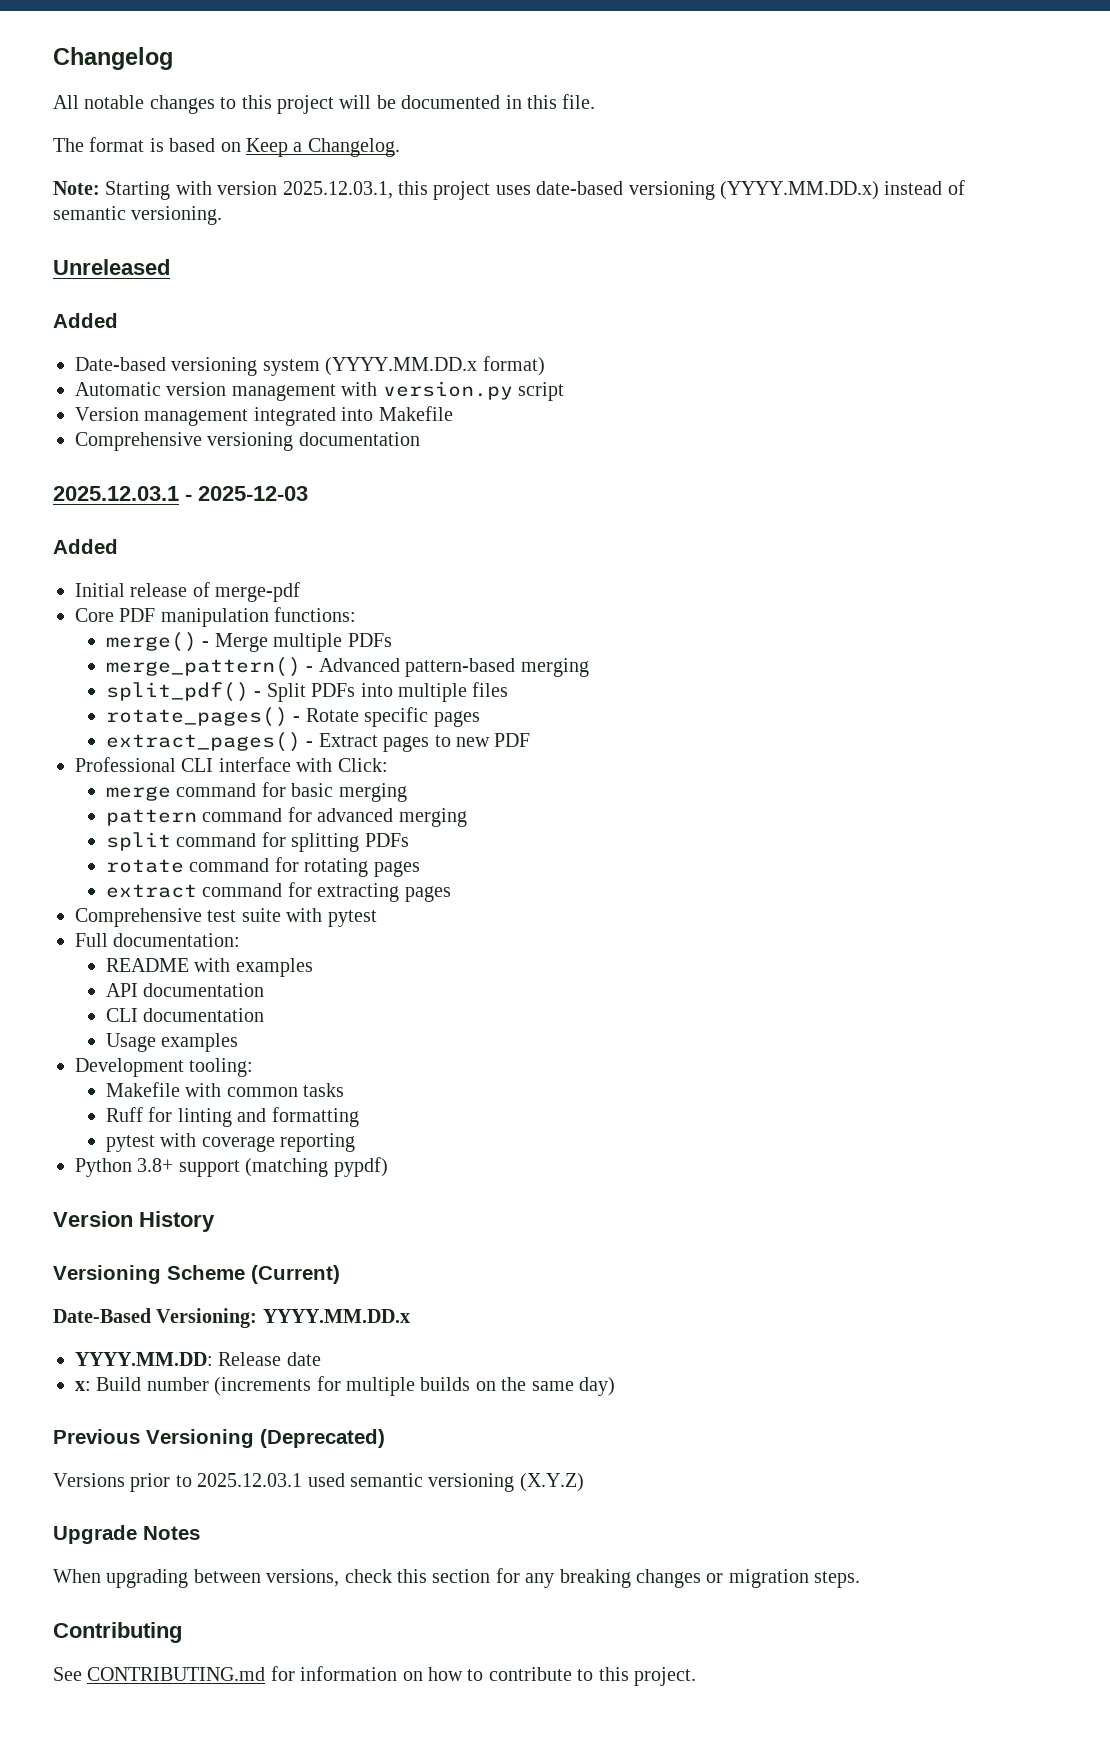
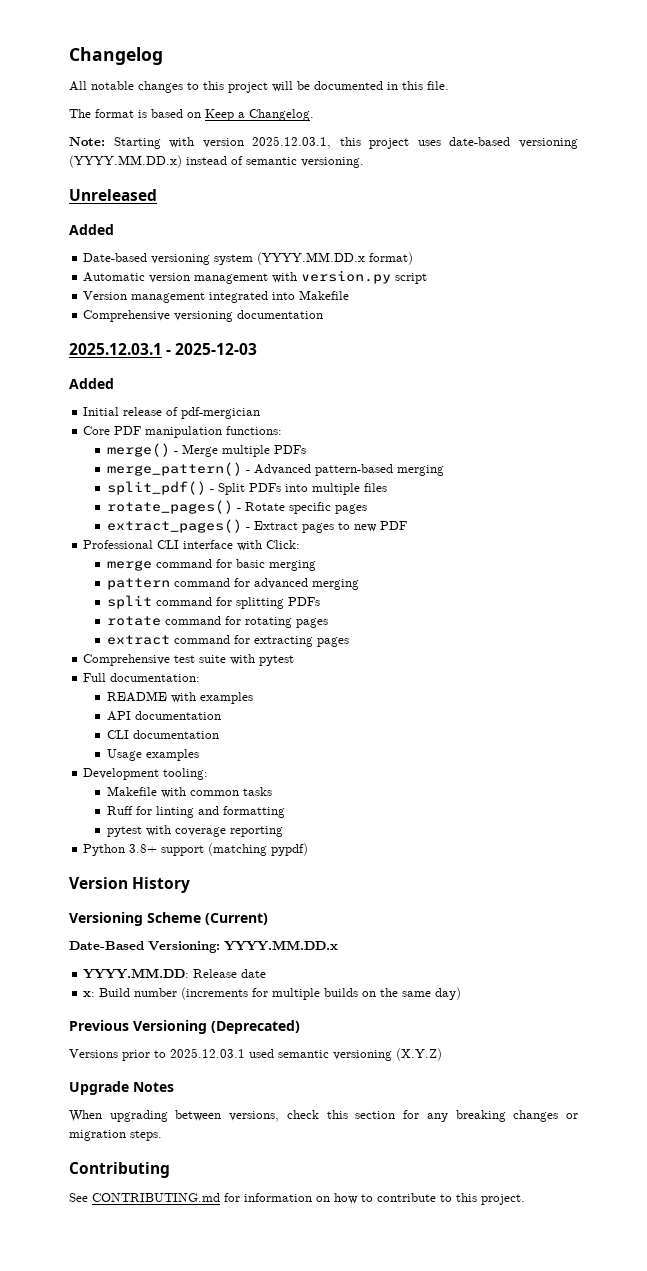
- Initial release of merge-pdf
+ Initial release of pdf-mergician

